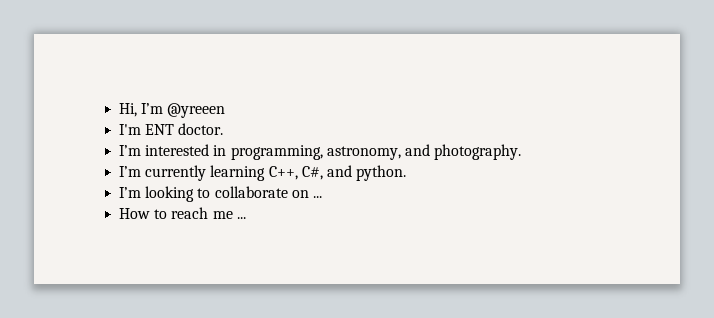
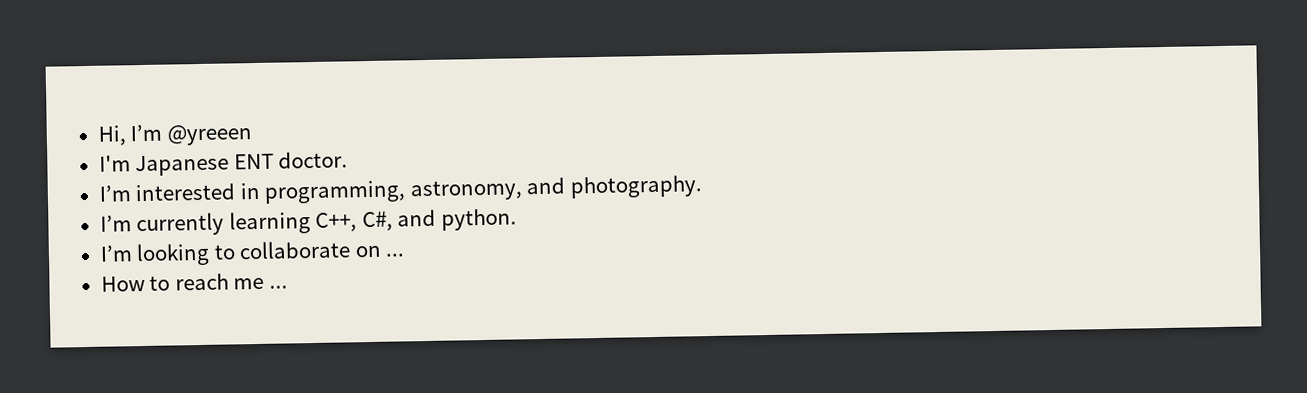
- I'm ENT doctor.
+ I'm Japanese ENT doctor.

